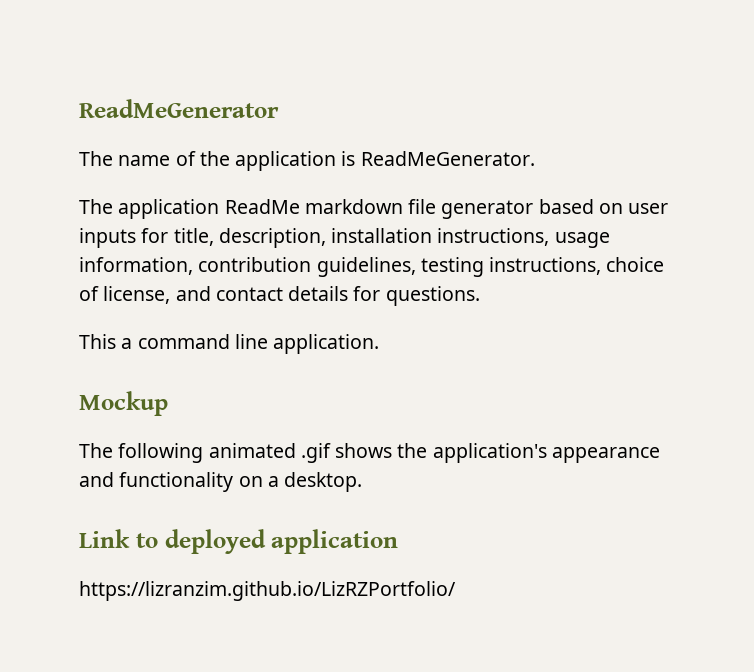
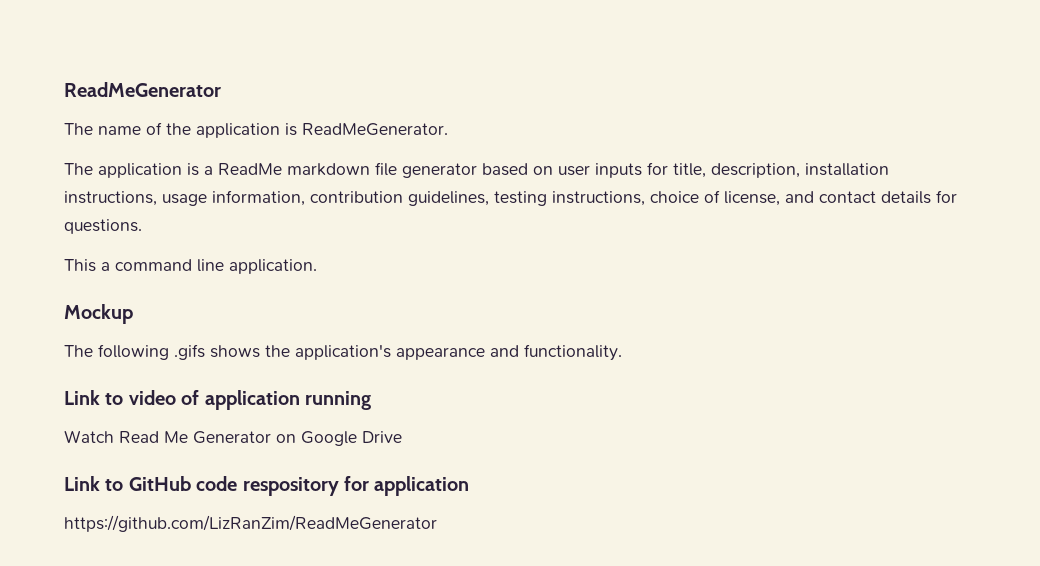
- The application ReadMe markdown file generator based on user inputs for title, description, installation instructions, usage information, contribution guidelines, testing instructions, choice of license, and contact details for questions.
+ The application is a ReadMe markdown file generator based on user inputs for title, description, installation instructions, usage information, contribution guidelines, testing instructions, choice of license, and contact details for questions.
- The following animated .gif shows the application's appearance and functionality on a desktop.
- Link to deployed application
+ The following .gifs shows the application's appearance and functionality.
+ Link to video of application running
+ Watch Read Me Generator on Google Drive
+ Link to GitHub code respository for application
- https://lizranzim.github.io/LizRZPortfolio/
+ https://github.com/LizRanZim/ReadMeGenerator

